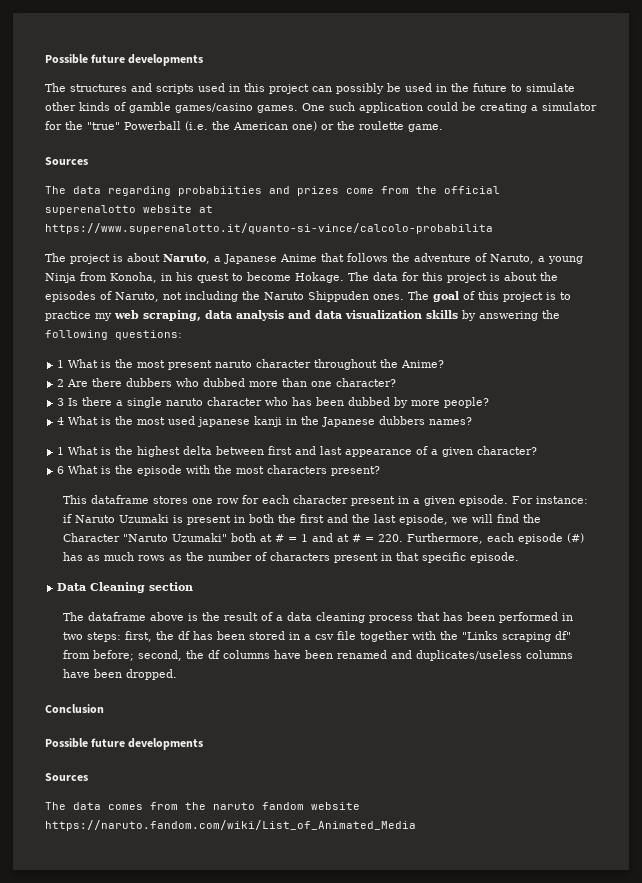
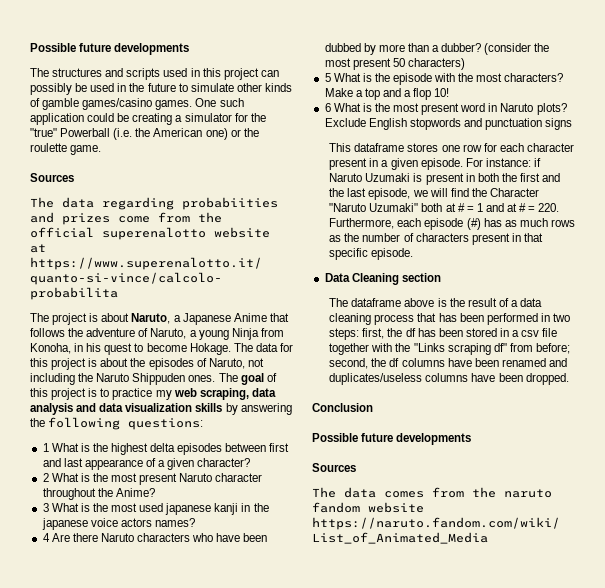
- 1 What is the most present naruto character throughout the Anime?
- 2 Are there dubbers who dubbed more than one character?
- 3 Is there a single naruto character who has been dubbed by more people?
- 4 What is the most used japanese kanji in the Japanese dubbers names?
- 1 What is the highest delta between first and last appearance of a given character?
+ 1 What is the highest delta episodes between first and last appearance of a given character?
- 6 What is the episode with the most characters present?
+ 2 What is the most present Naruto character throughout the Anime?
+ 3 What is the most used japanese kanji in the japanese voice actors names?
+ 4 Are there Naruto characters who have been dubbed by more than a dubber? (consider the most present 50 characters)
+ 5 What is the episode with the most characters? Make a top and a flop 10!
+ 6 What is the most present word in Naruto plots? Exclude English stopwords and punctuation signs

